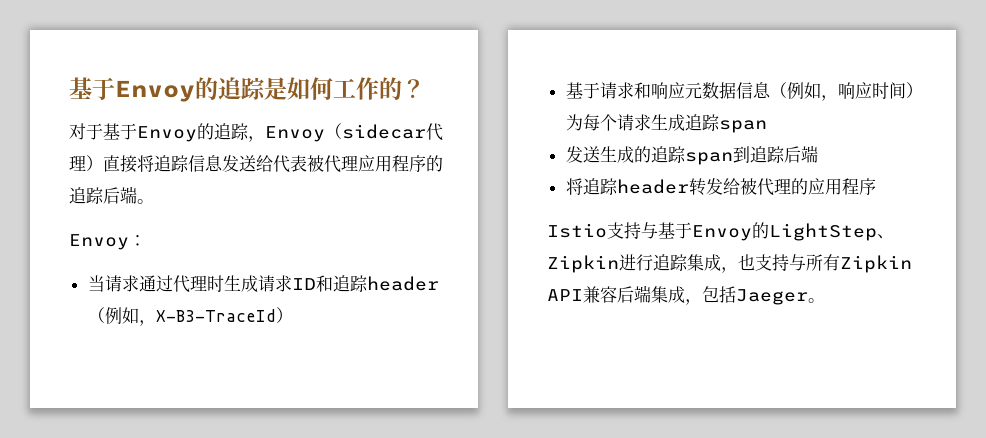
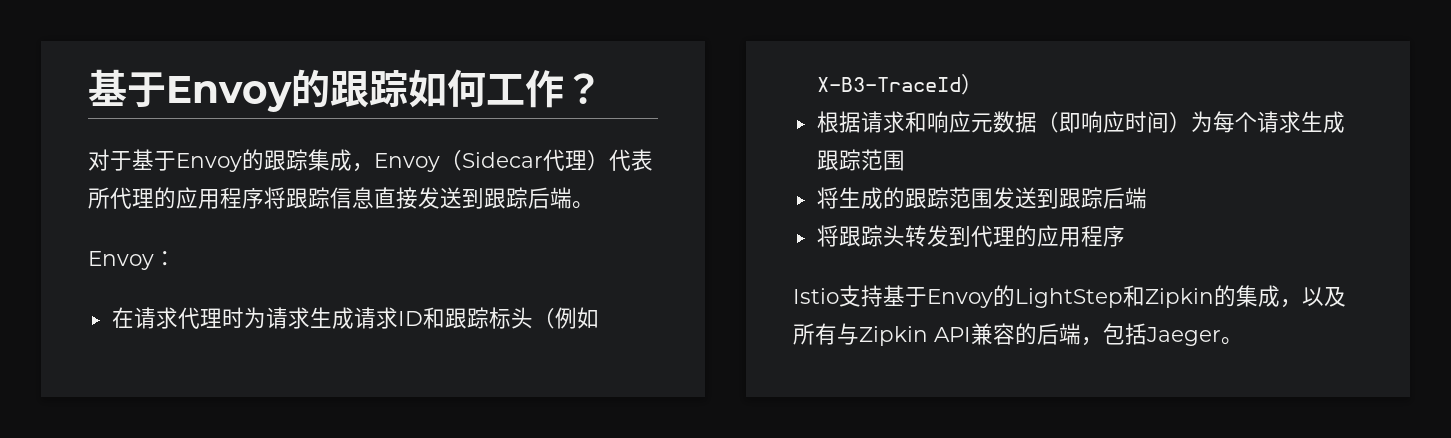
- 基于Envoy的追踪是如何工作的？
+ 基于Envoy的跟踪如何工作？
- 对于基于Envoy的追踪，Envoy（sidecar代理）直接将追踪信息发送给代表被代理应用程序的追踪后端。
+ 对于基于Envoy的跟踪集成，Envoy（Sidecar代理）代表所代理的应用程序将跟踪信息直接发送到跟踪后端。
  Envoy：
- 当请求通过代理时生成请求ID和追踪header（例如，X-B3-TraceId）
+ 在请求代理时为请求生成请求ID和跟踪标头（例如X-B3-TraceId）
- 基于请求和响应元数据信息（例如，响应时间）为每个请求生成追踪span
- 发送生成的追踪span到追踪后端
- 将追踪header转发给被代理的应用程序
+ 根据请求和响应元数据（即响应时间）为每个请求生成跟踪范围
+ 将生成的跟踪范围发送到跟踪后端
+ 将跟踪头转发到代理的应用程序
- Istio支持与基于Envoy的LightStep、Zipkin进行追踪集成，也支持与所有Zipkin API兼容后端集成，包括Jaeger。
+ Istio支持基于Envoy的LightStep和Zipkin的集成，以及所有与Zipkin API兼容的后端，包括Jaeger。

